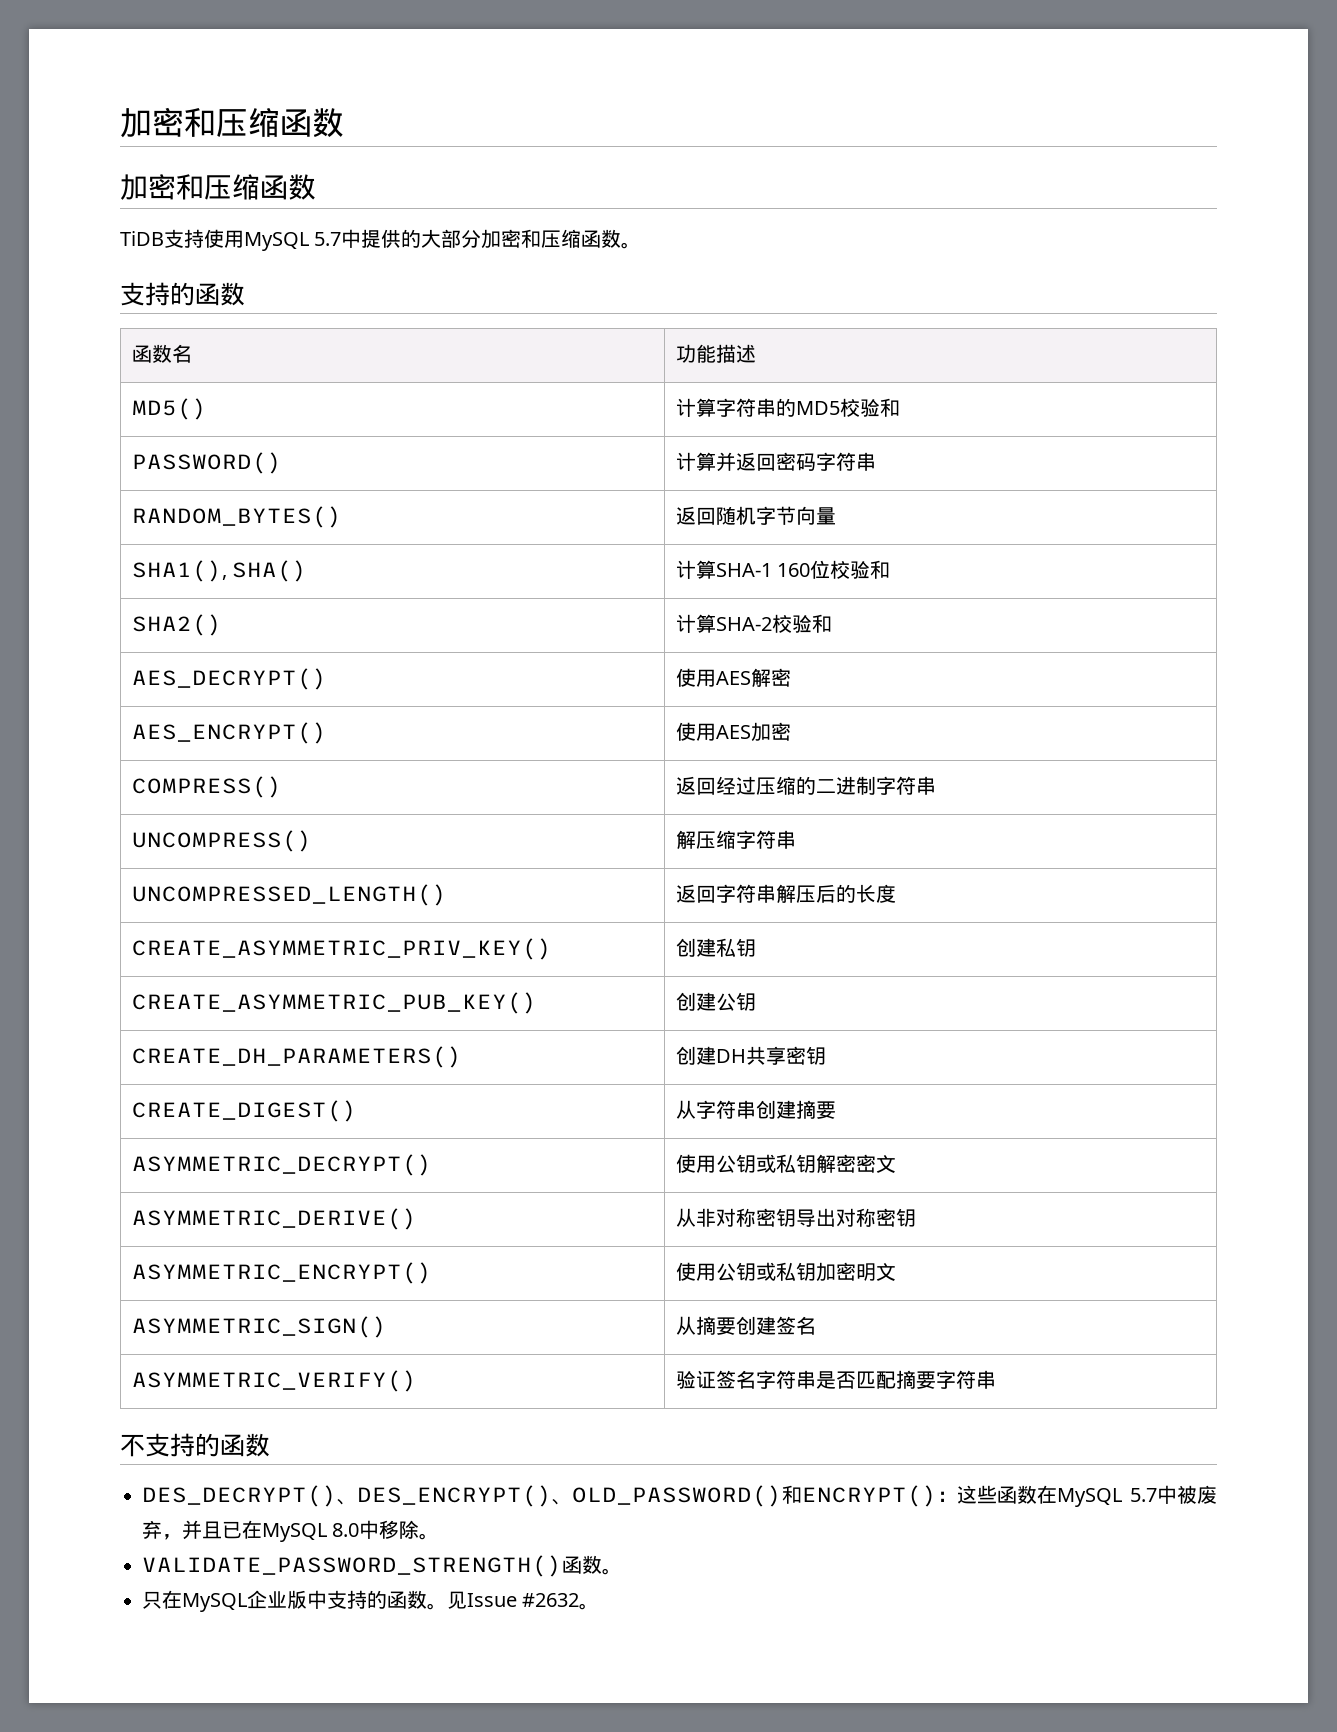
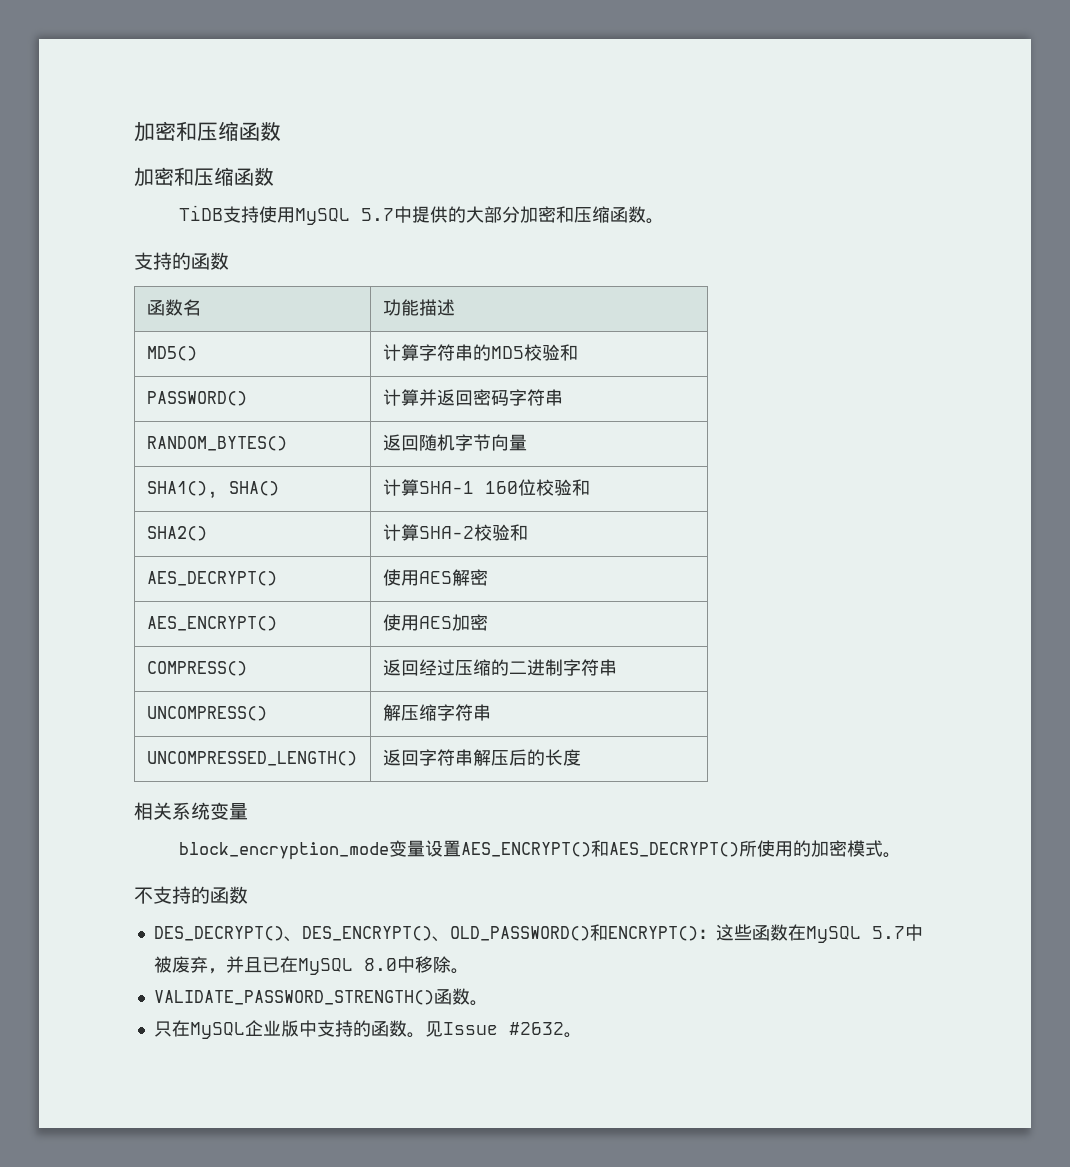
- CREATE_ASYMMETRIC_PRIV_KEY() | 创建私钥
- CREATE_ASYMMETRIC_PUB_KEY() | 创建公钥
- CREATE_DH_PARAMETERS() | 创建DH共享密钥
- CREATE_DIGEST() | 从字符串创建摘要
- ASYMMETRIC_DECRYPT() | 使用公钥或私钥解密密文
- ASYMMETRIC_DERIVE() | 从非对称密钥导出对称密钥
- ASYMMETRIC_ENCRYPT() | 使用公钥或私钥加密明文
- ASYMMETRIC_SIGN() | 从摘要创建签名
- ASYMMETRIC_VERIFY() | 验证签名字符串是否匹配摘要字符串
+ 相关系统变量
+ block_encryption_mode变量设置AES_ENCRYPT()和AES_DECRYPT()所使用的加密模式。

